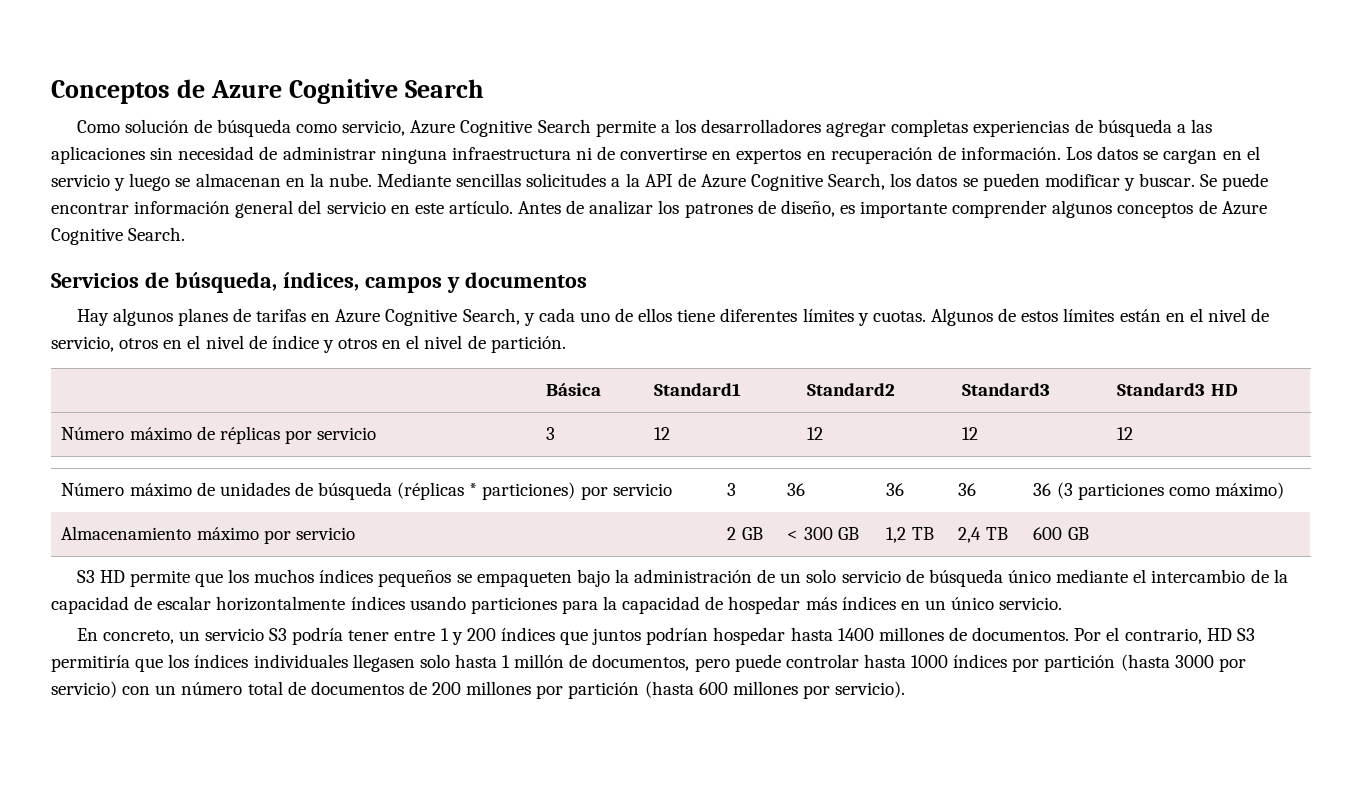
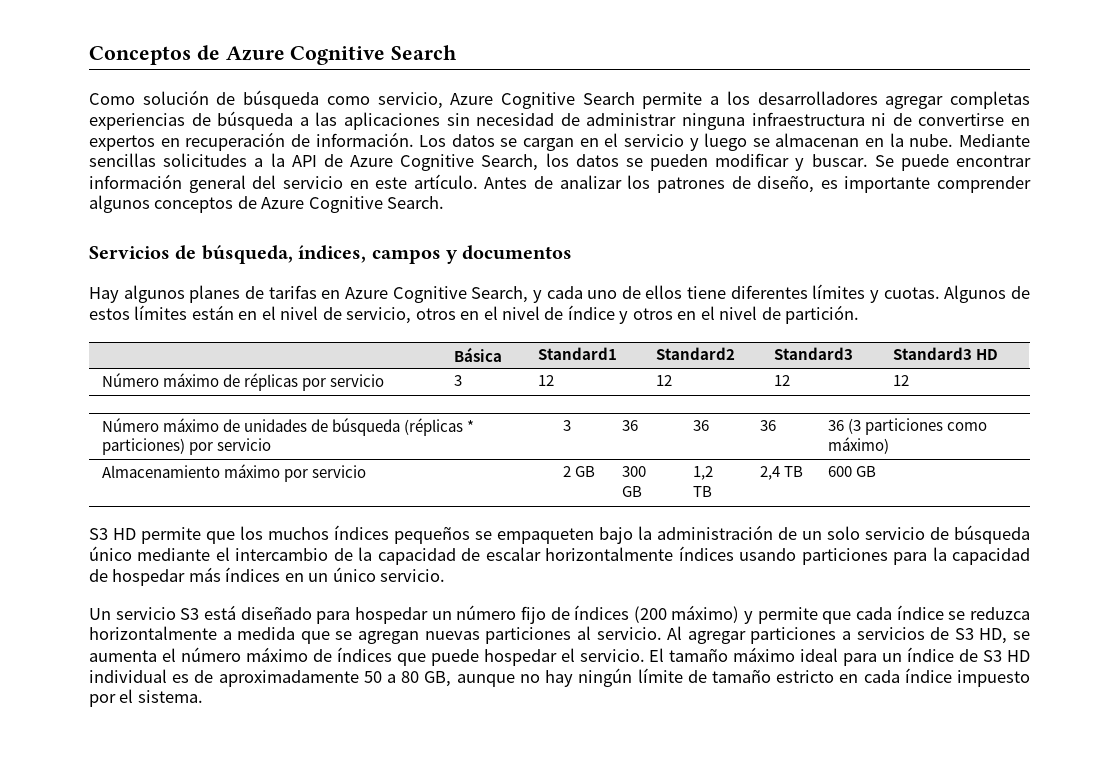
- Almacenamiento máximo por servicio | 2 GB | < 300 GB | 1,2 TB | 2,4 TB | 600 GB
+ Almacenamiento máximo por servicio | 2 GB | 300 GB | 1,2 TB | 2,4 TB | 600 GB
- En concreto, un servicio S3 podría tener entre 1 y 200 índices que juntos podrían hospedar hasta 1400 millones de documentos. Por el contrario, HD S3 permitiría que los índices individuales llegasen solo hasta 1 millón de documentos, pero puede controlar hasta 1000 índices por partición (hasta 3000 por servicio) con un número total de documentos de 200 millones por partición (hasta 600 millones por servicio).
+ Un servicio S3 está diseñado para hospedar un número fijo de índices (200 máximo) y permite que cada índice se reduzca horizontalmente a medida que se agregan nuevas particiones al servicio. Al agregar particiones a servicios de S3 HD, se aumenta el número máximo de índices que puede hospedar el servicio. El tamaño máximo ideal para un índice de S3 HD individual es de aproximadamente 50 a 80 GB, aunque no hay ningún límite de tamaño estricto en cada índice impuesto por el sistema.

